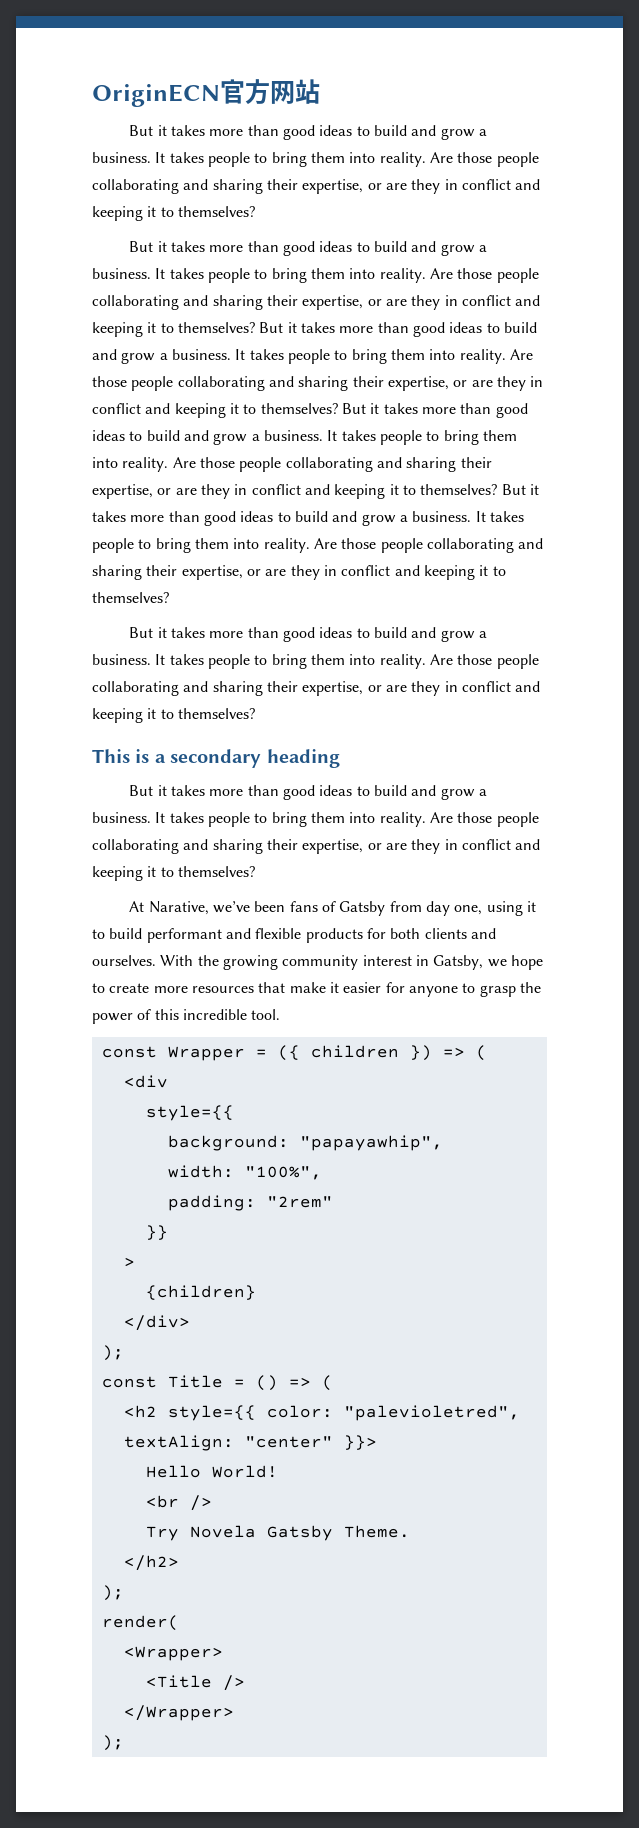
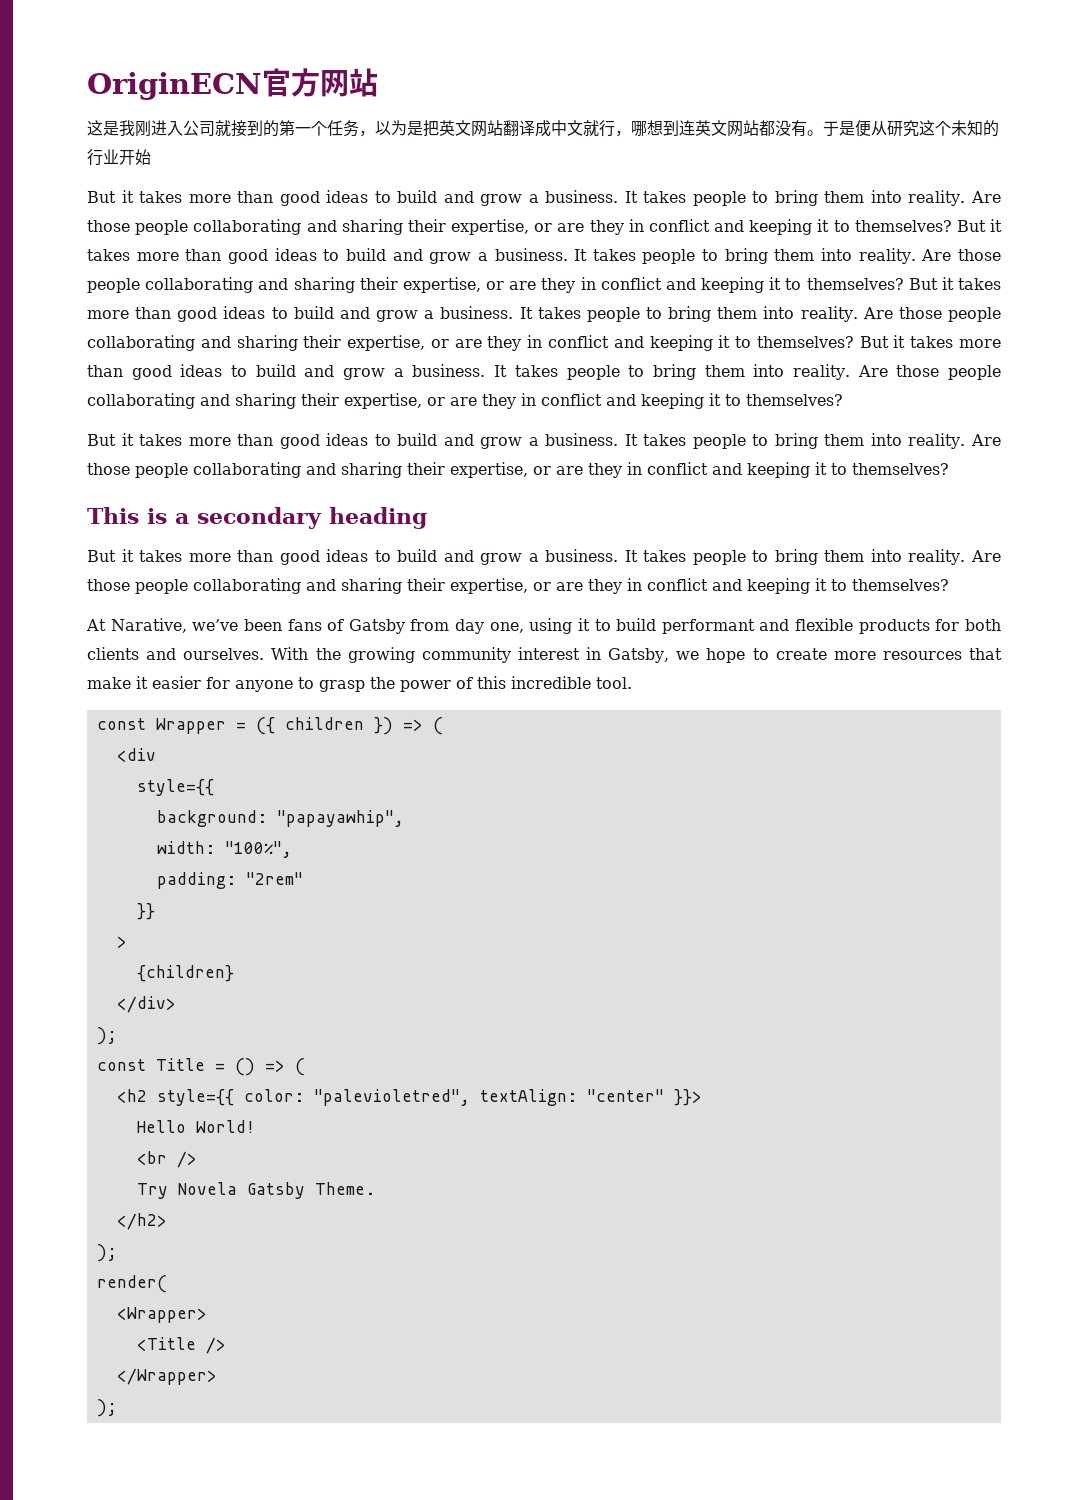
  OriginECN官方网站
- But it takes more than good ideas to build and grow a business. It takes people to bring them into reality. Are those people collaborating and sharing their expertise, or are they in conflict and keeping it to themselves?
+ 这是我刚进入公司就接到的第一个任务，以为是把英文网站翻译成中文就行，哪想到连英文网站都没有。于是便从研究这个未知的行业开始

